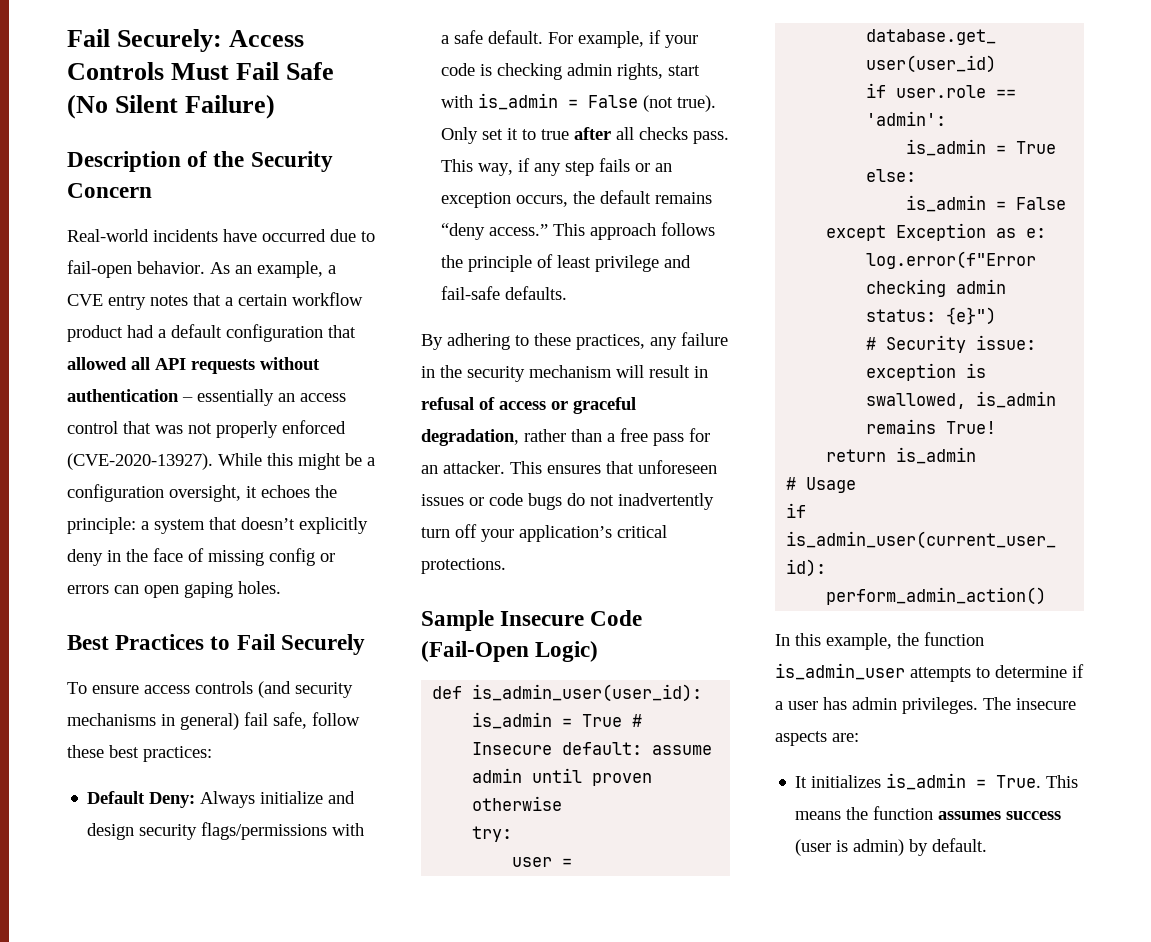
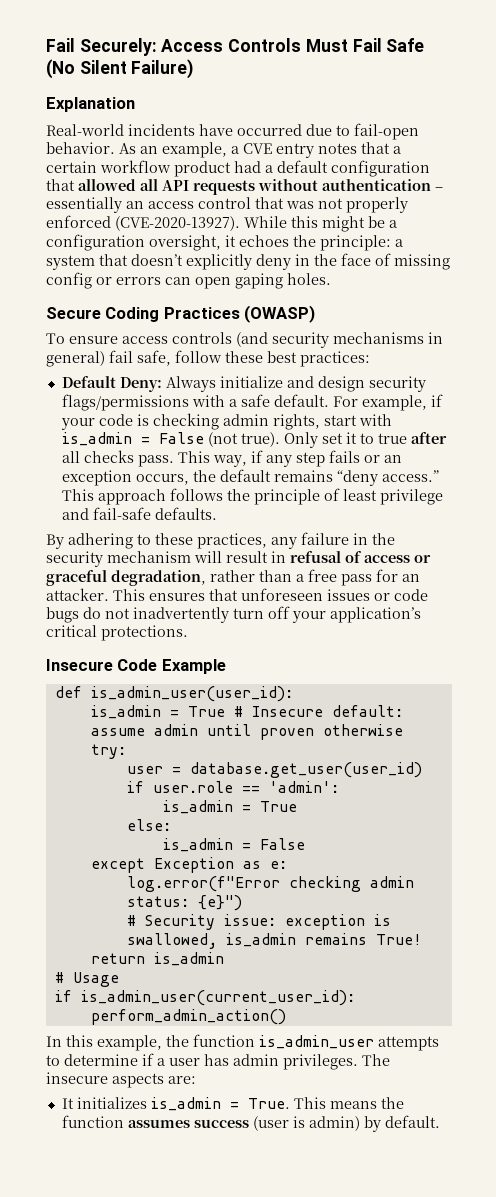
- Description of the Security Concern
+ Explanation
- Best Practices to Fail Securely
+ Secure Coding Practices (OWASP)
- Sample Insecure Code (Fail-Open Logic)
+ Insecure Code Example

